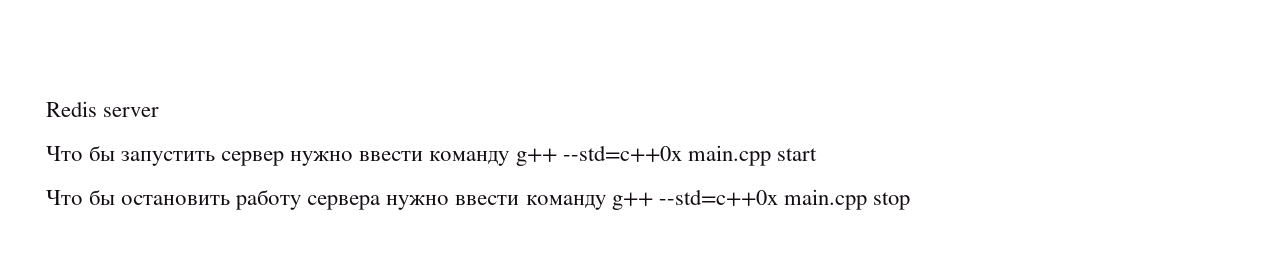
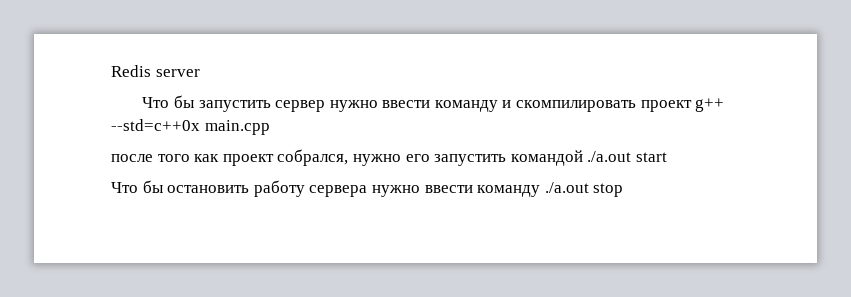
- Что бы запустить сервер нужно ввести команду g++ --std=c++0x main.cpp start
+ Что бы запустить сервер нужно ввести команду и скомпилировать проект g++ --std=c++0x main.cpp
+ после того как проект собрался, нужно его запустить командой ./a.out start
- Что бы остановить работу сервера нужно ввести команду g++ --std=c++0x main.cpp stop
+ Что бы остановить работу сервера нужно ввести команду ./a.out stop

